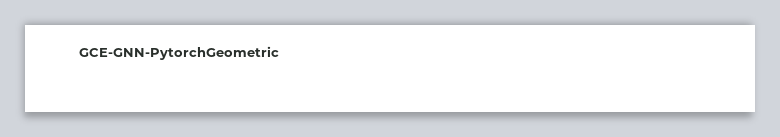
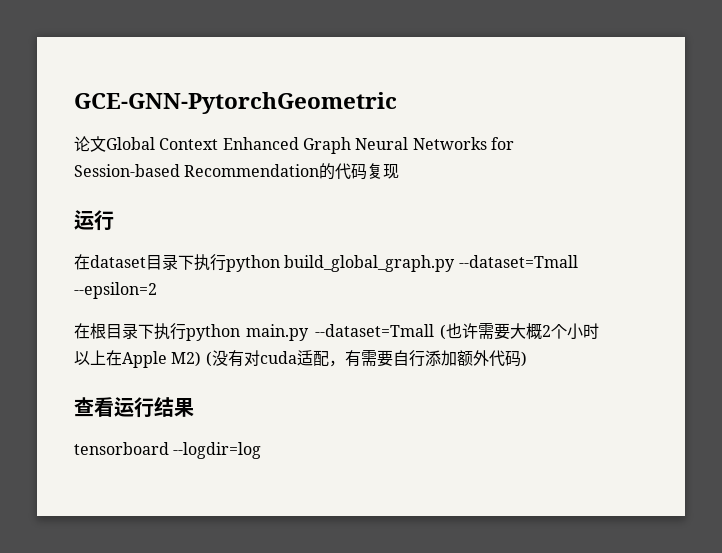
+ 论文Global Context Enhanced Graph Neural Networks for Session-based Recommendation的代码复现
+ 运行
+ 在dataset目录下执行python build_global_graph.py --dataset=Tmall --epsilon=2
+ 在根目录下执行python main.py --dataset=Tmall (也许需要大概2个小时以上在Apple M2) (没有对cuda适配，有需要自行添加额外代码)
+ 查看运行结果
+ tensorboard --logdir=log

